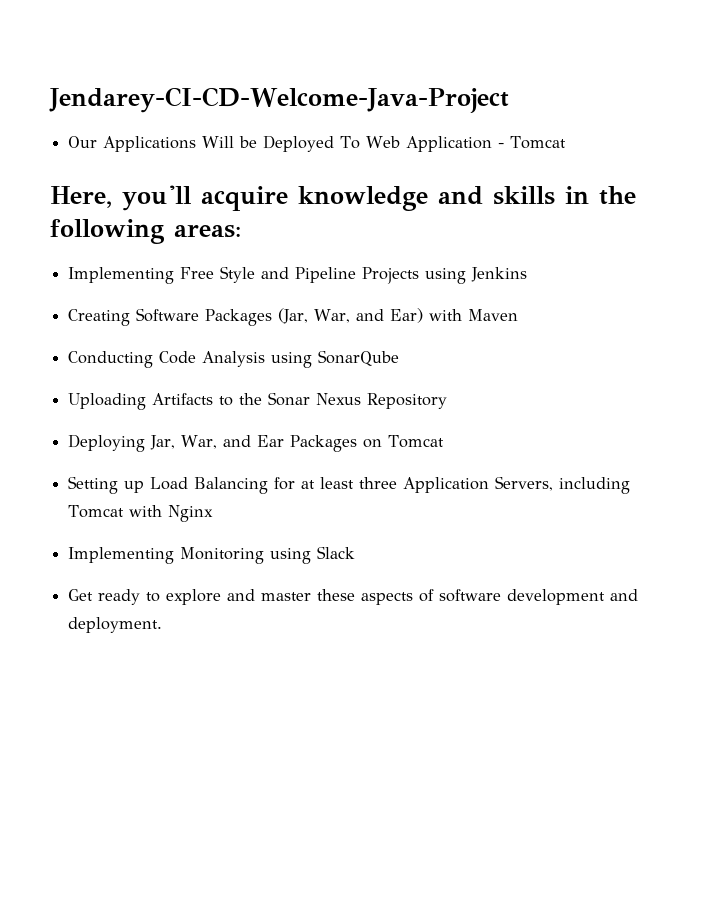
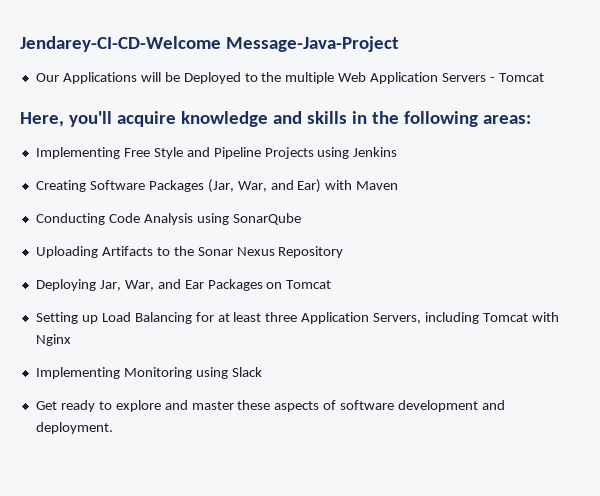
- Jendarey-CI-CD-Welcome-Java-Project
+ Jendarey-CI-CD-Welcome Message-Java-Project
- Our Applications Will be Deployed To Web Application - Tomcat
+ Our Applications will be Deployed to the multiple Web Application Servers - Tomcat

